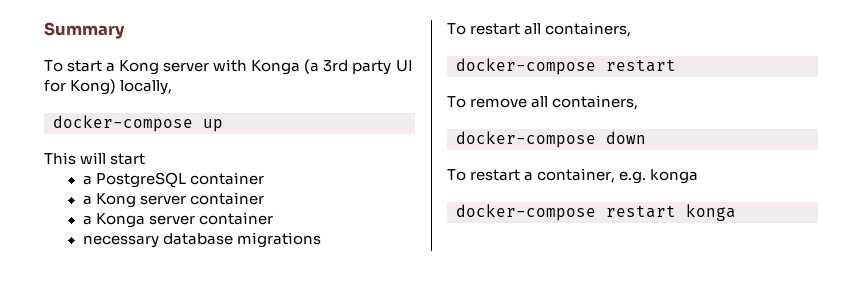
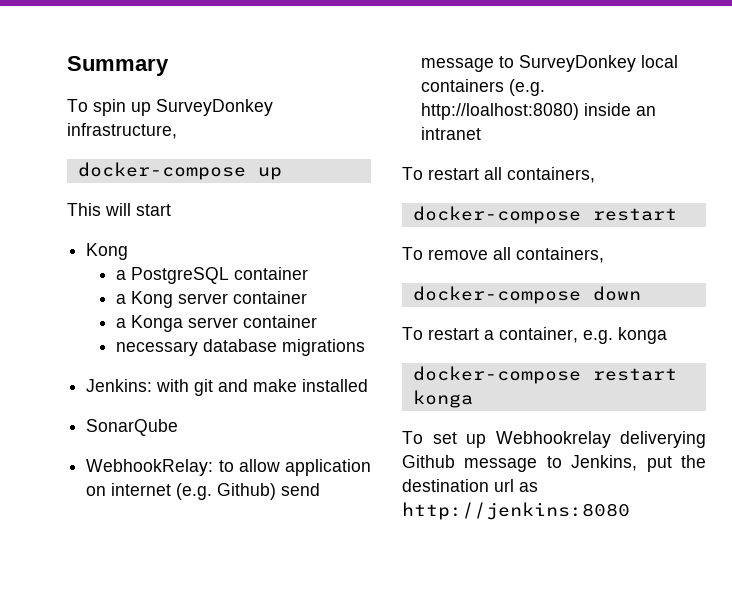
- To start a Kong server with Konga (a 3rd party UI for Kong) locally,
+ To spin up SurveyDonkey infrastructure,
  This will start
+ Kong
+ Jenkins: with git and make installed
+ SonarQube
+ WebhookRelay: to allow application on internet (e.g. Github) send message to SurveyDonkey local containers (e.g. http://loalhost:8080) inside an intranet
+ To set up Webhookrelay deliverying Github message to Jenkins, put the destination url as http://jenkins:8080

